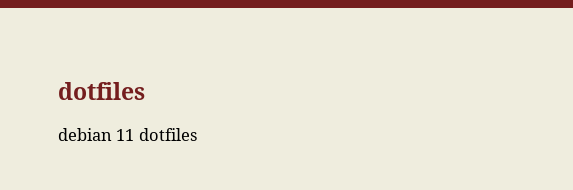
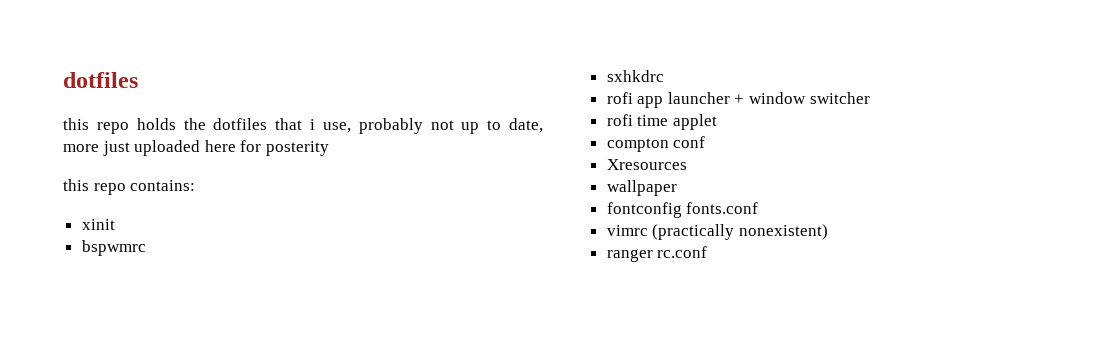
- debian 11 dotfiles
+ this repo holds the dotfiles that i use, probably not up to date, more just uploaded here for posterity
+ this repo contains:
+ xinit
+ bspwmrc
+ sxhkdrc
+ rofi app launcher + window switcher
+ rofi time applet
+ compton conf
+ Xresources
+ wallpaper
+ fontconfig fonts.conf
+ vimrc (practically nonexistent)
+ ranger rc.conf

